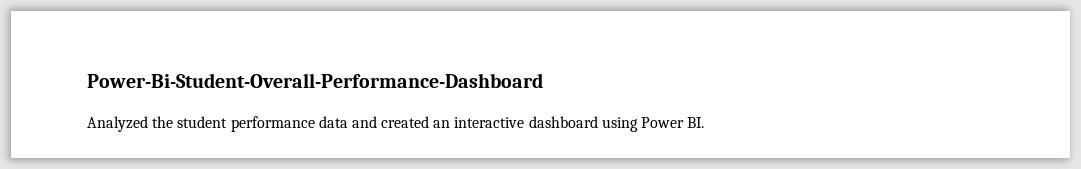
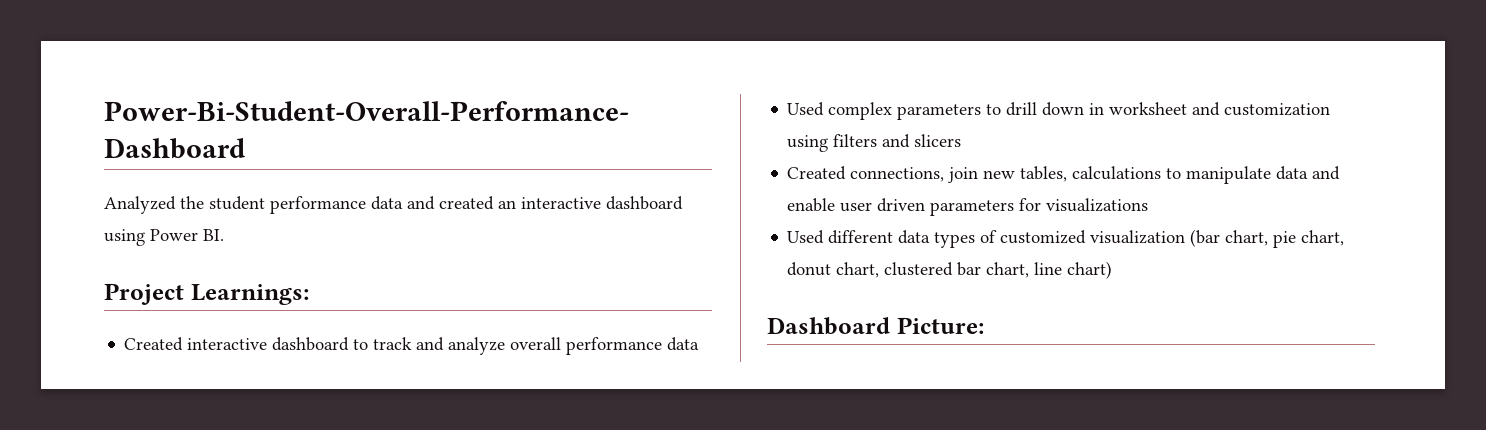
+ Project Learnings:
+ Created interactive dashboard to track and analyze overall performance data
+ Used complex parameters to drill down in worksheet and customization using filters and slicers
+ Created connections, join new tables, calculations to manipulate data and enable user driven parameters for visualizations
+ Used different data types of customized visualization (bar chart, pie chart, donut chart, clustered bar chart, line chart)
+ Dashboard Picture:

